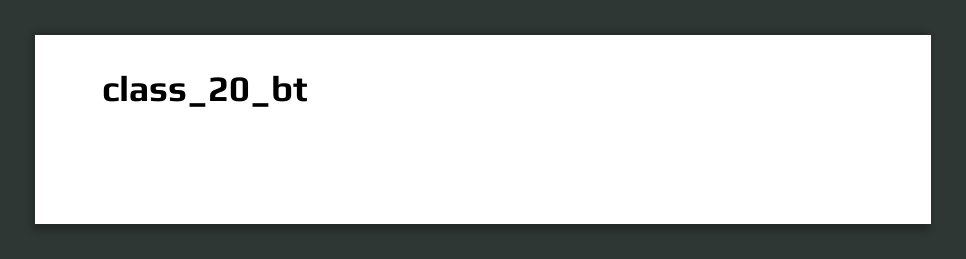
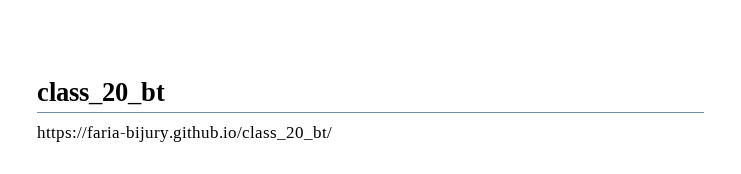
+ https://faria-bijury.github.io/class_20_bt/

